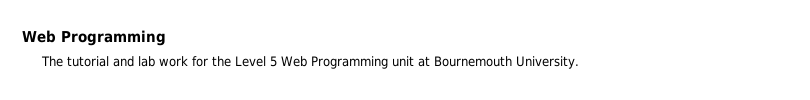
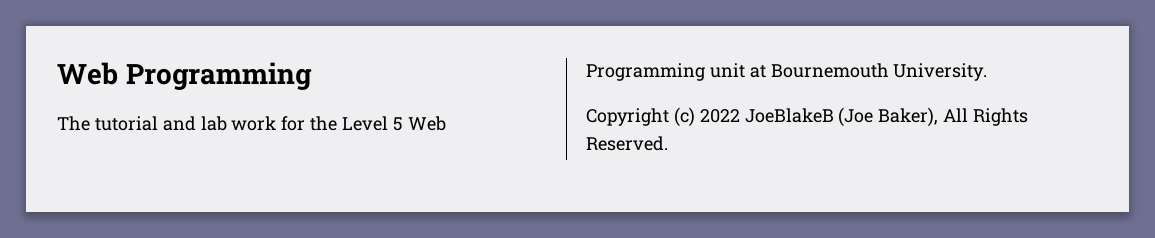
+ Copyright (c) 2022 JoeBlakeB (Joe Baker), All Rights Reserved.

